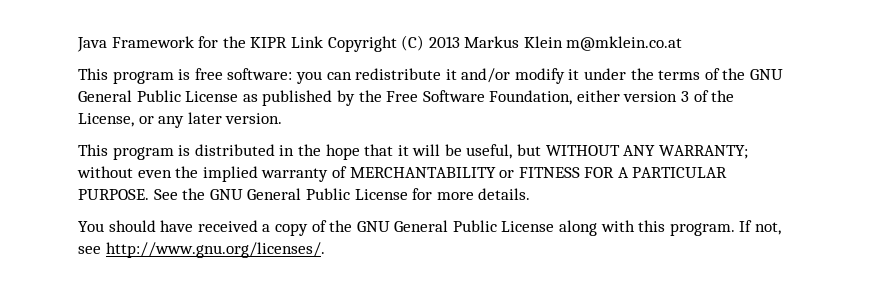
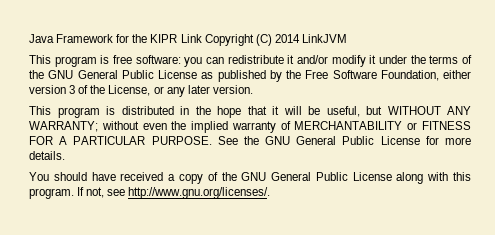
- Java Framework for the KIPR Link Copyright (C) 2013 Markus Klein m@mklein.co.at
+ Java Framework for the KIPR Link Copyright (C) 2014 LinkJVM

